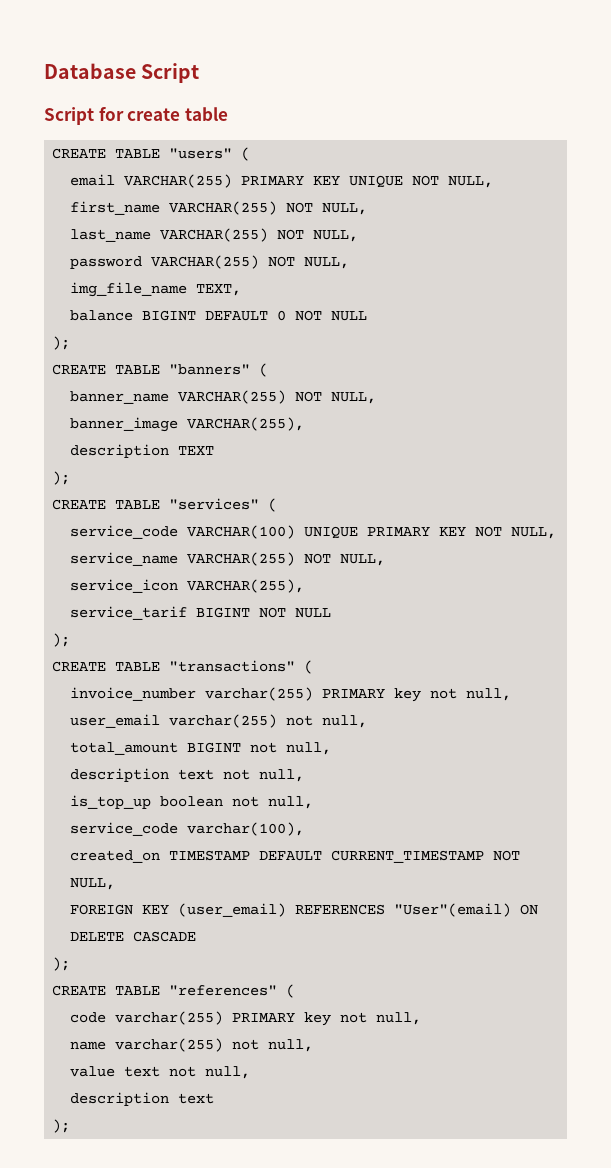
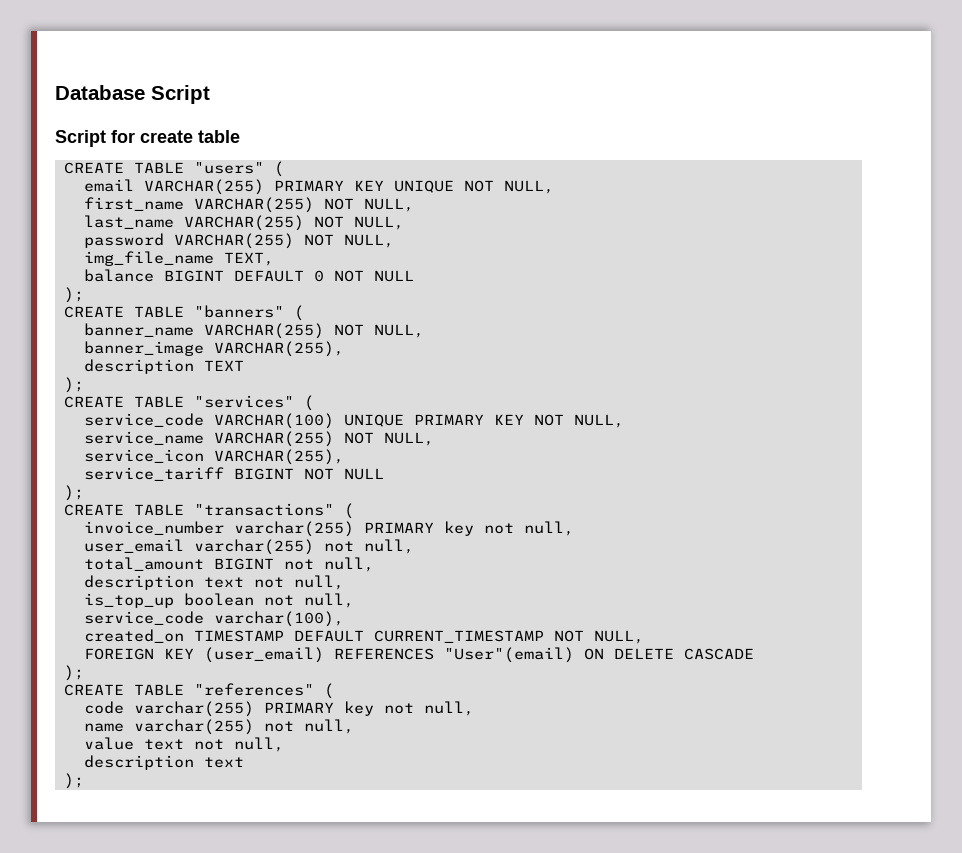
- service_tarif BIGINT NOT NULL
+ service_tariff BIGINT NOT NULL

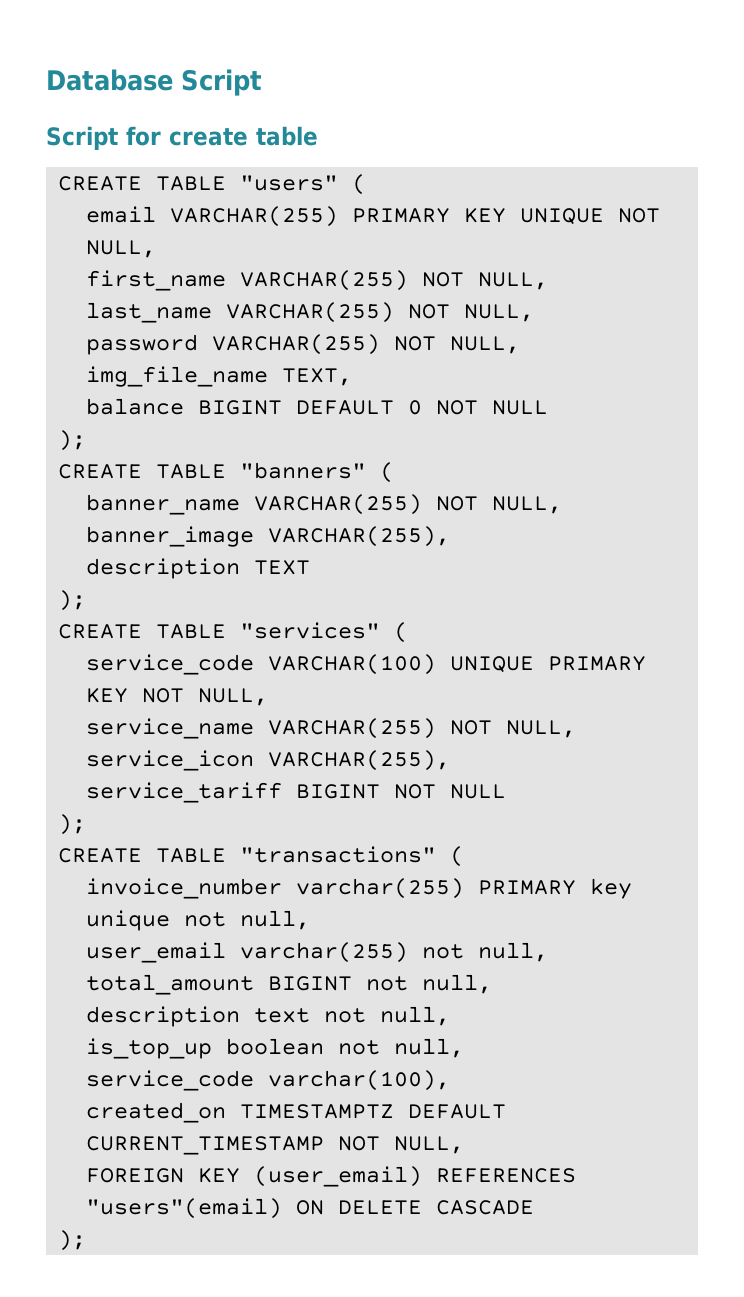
- invoice_number varchar(255) PRIMARY key not null,
+ invoice_number varchar(255) PRIMARY key unique not null,
- created_on TIMESTAMP DEFAULT CURRENT_TIMESTAMP NOT NULL,
+ created_on TIMESTAMPTZ DEFAULT CURRENT_TIMESTAMP NOT NULL,
- FOREIGN KEY (user_email) REFERENCES "User"(email) ON DELETE CASCADE
+ FOREIGN KEY (user_email) REFERENCES "users"(email) ON DELETE CASCADE
- CREATE TABLE "references" (
- code varchar(255) PRIMARY key not null,
- name varchar(255) not null,
- value text not null,
- description text
- );

